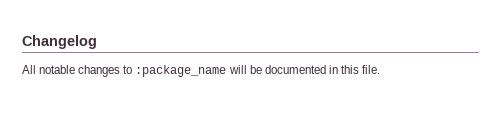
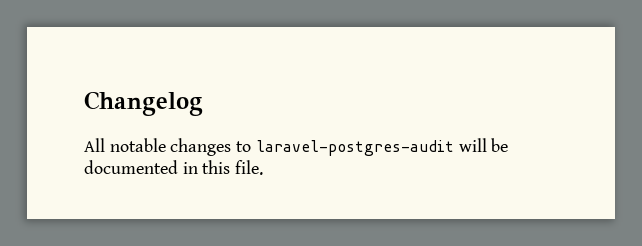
- All notable changes to :package_name will be documented in this file.
+ All notable changes to laravel-postgres-audit will be documented in this file.

